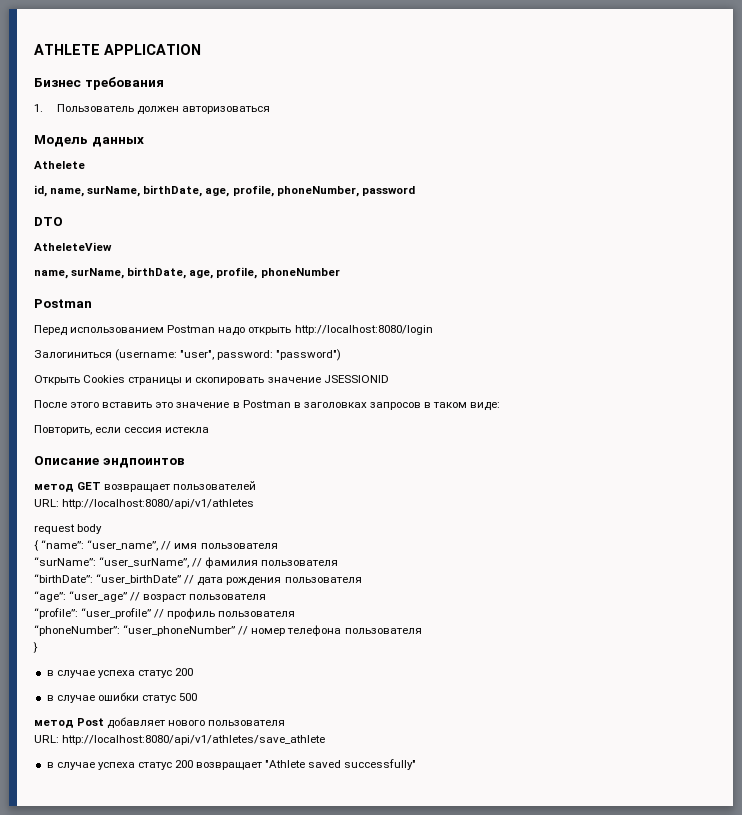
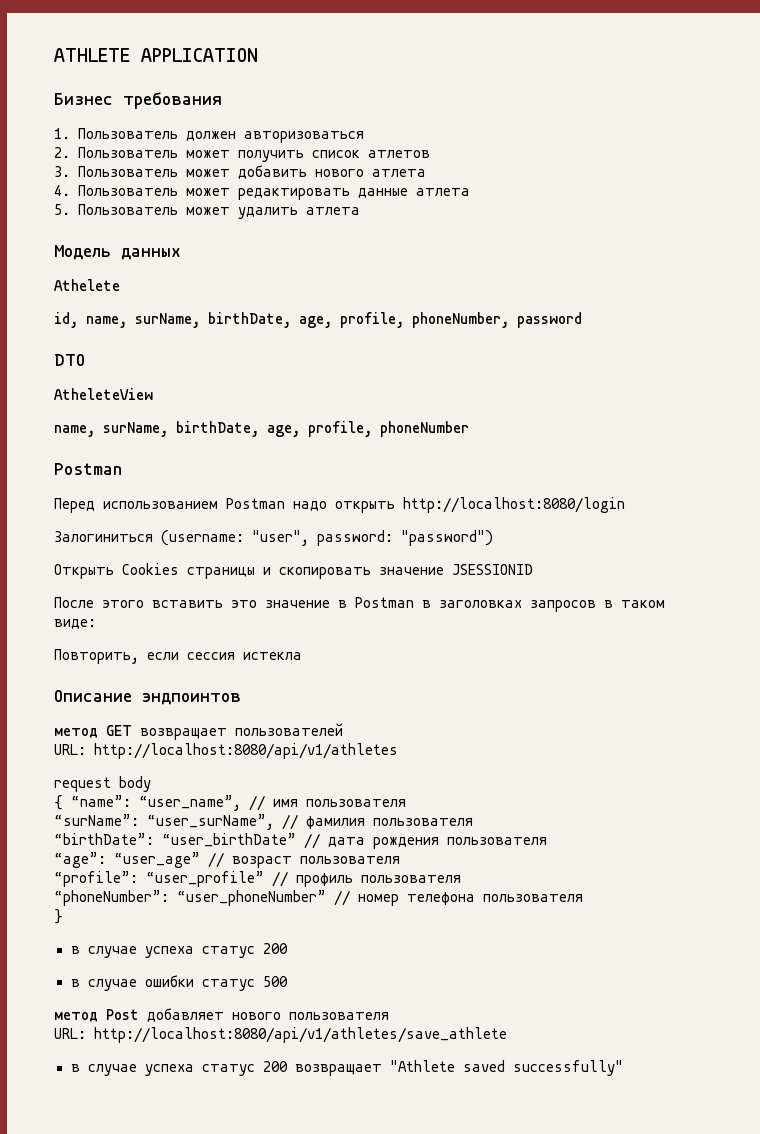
+ 2. Пользователь может получить список атлетов
+ 3. Пользователь может добавить нового атлета
+ 4. Пользователь может редактировать данные атлета
+ 5. Пользователь может удалить атлета

